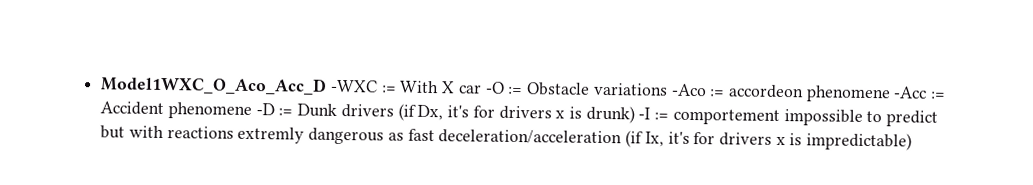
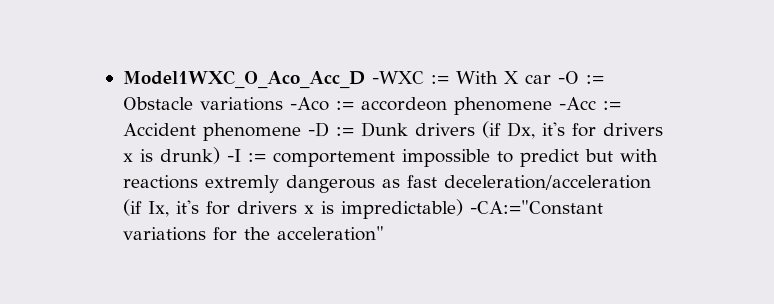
- Model1WXC_O_Aco_Acc_D -WXC := With X car -O := Obstacle variations -Aco := accordeon phenomene -Acc := Accident phenomene -D := Dunk drivers (if Dx, it's for drivers x is drunk) -I := comportement impossible to predict but with reactions extremly dangerous as fast deceleration/acceleration (if Ix, it's for drivers x is impredictable)
+ Model1WXC_O_Aco_Acc_D -WXC := With X car -O := Obstacle variations -Aco := accordeon phenomene -Acc := Accident phenomene -D := Dunk drivers (if Dx, it's for drivers x is drunk) -I := comportement impossible to predict but with reactions extremly dangerous as fast deceleration/acceleration (if Ix, it's for drivers x is impredictable) -CA:="Constant variations for the acceleration"

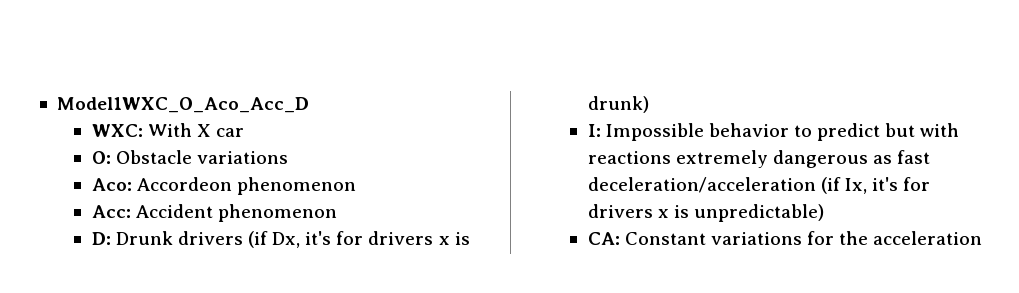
- Model1WXC_O_Aco_Acc_D -WXC := With X car -O := Obstacle variations -Aco := accordeon phenomene -Acc := Accident phenomene -D := Dunk drivers (if Dx, it's for drivers x is drunk) -I := comportement impossible to predict but with reactions extremly dangerous as fast deceleration/acceleration (if Ix, it's for drivers x is impredictable) -CA:="Constant variations for the acceleration"
+ Model1WXC_O_Aco_Acc_D
+ WXC: With X car
+ O: Obstacle variations
+ Aco: Accordeon phenomenon
+ Acc: Accident phenomenon
+ D: Drunk drivers (if Dx, it's for drivers x is drunk)
+ I: Impossible behavior to predict but with reactions extremely dangerous as fast deceleration/acceleration (if Ix, it's for drivers x is unpredictable)
+ CA: Constant variations for the acceleration

